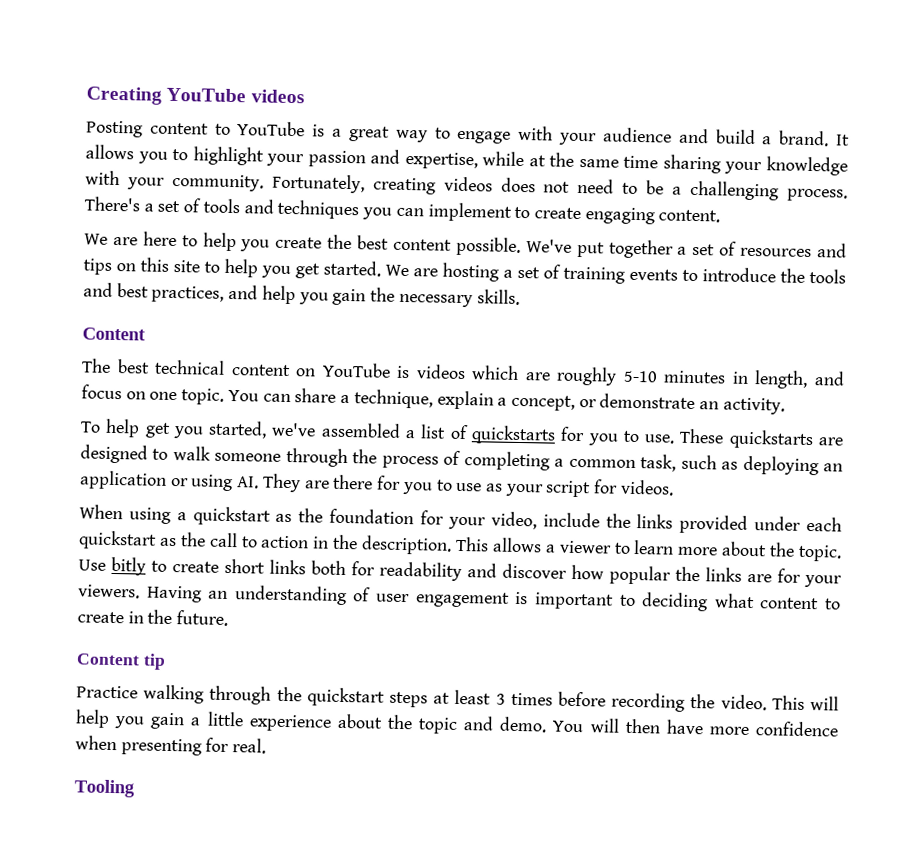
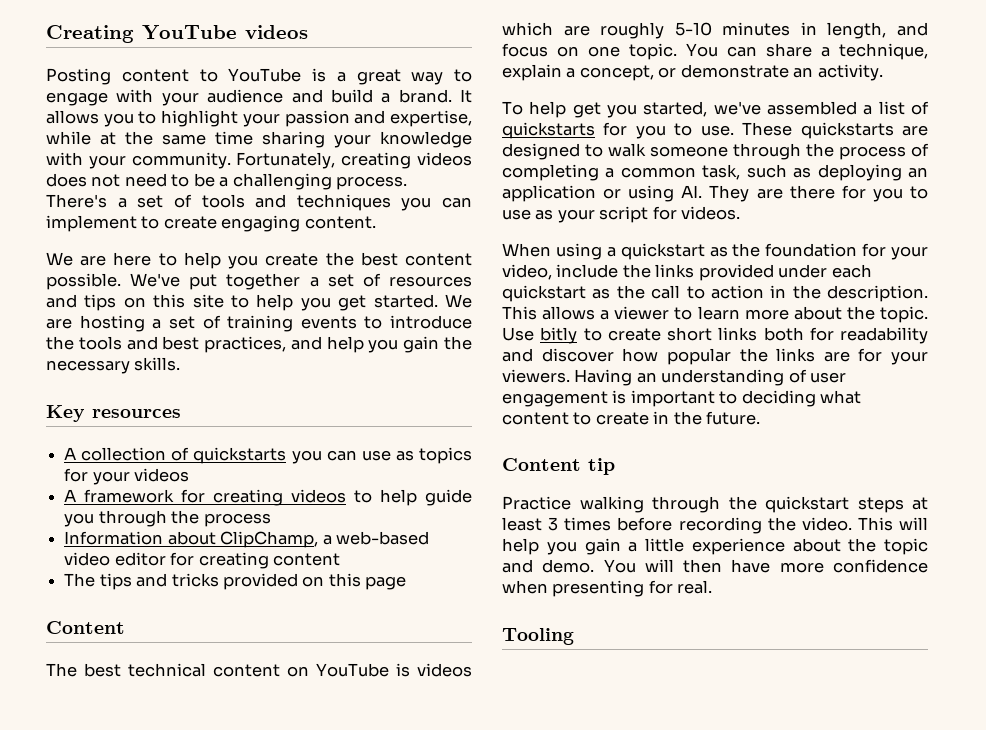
+ Key resources
+ A collection of quickstarts you can use as topics for your videos
+ A framework for creating videos to help guide you through the process
+ Information about ClipChamp, a web-based video editor for creating content
+ The tips and tricks provided on this page

